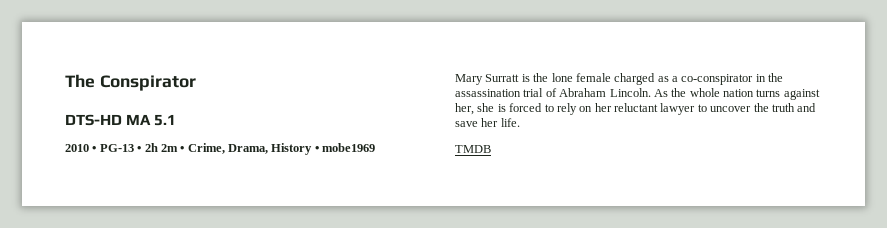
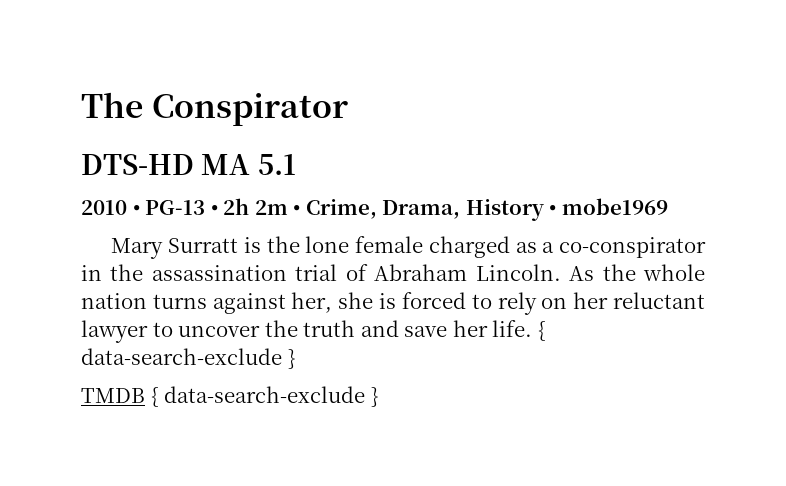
- As the whole nation turns against her, she is forced to rely on her reluctant lawyer to uncover the truth and save her life.
- TMDB
+ As the whole nation turns against her, she is forced to rely on her reluctant lawyer to uncover the truth and save her life. { data-search-exclude }
+ TMDB { data-search-exclude }

